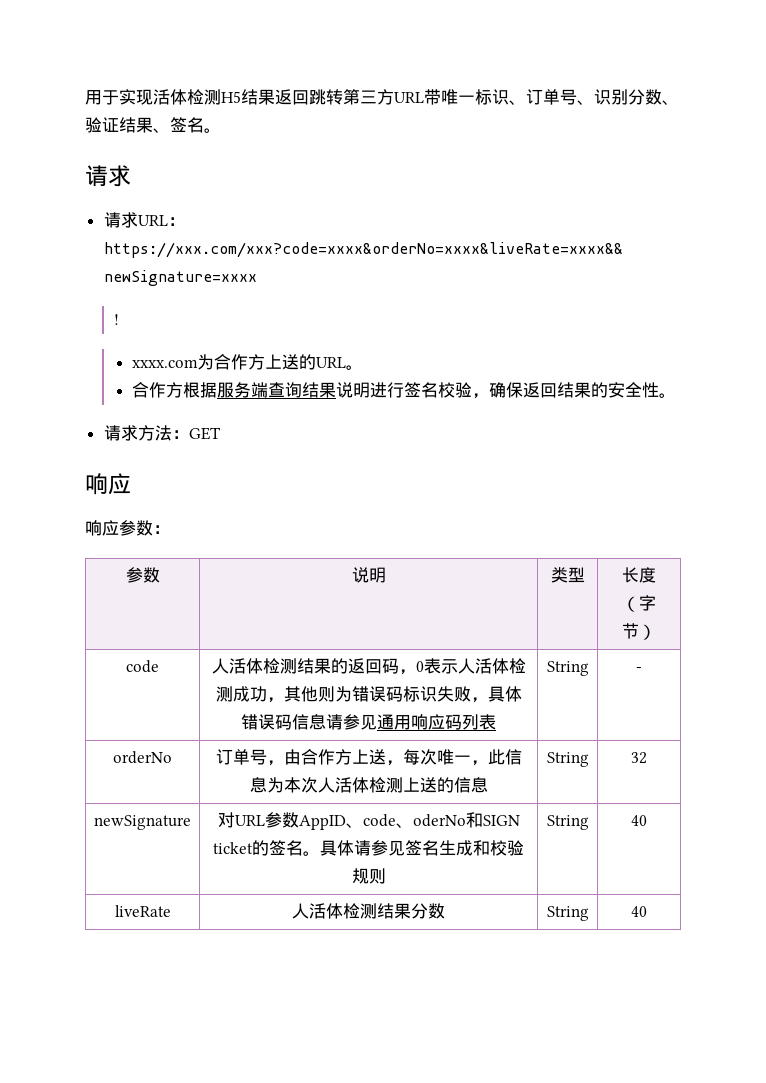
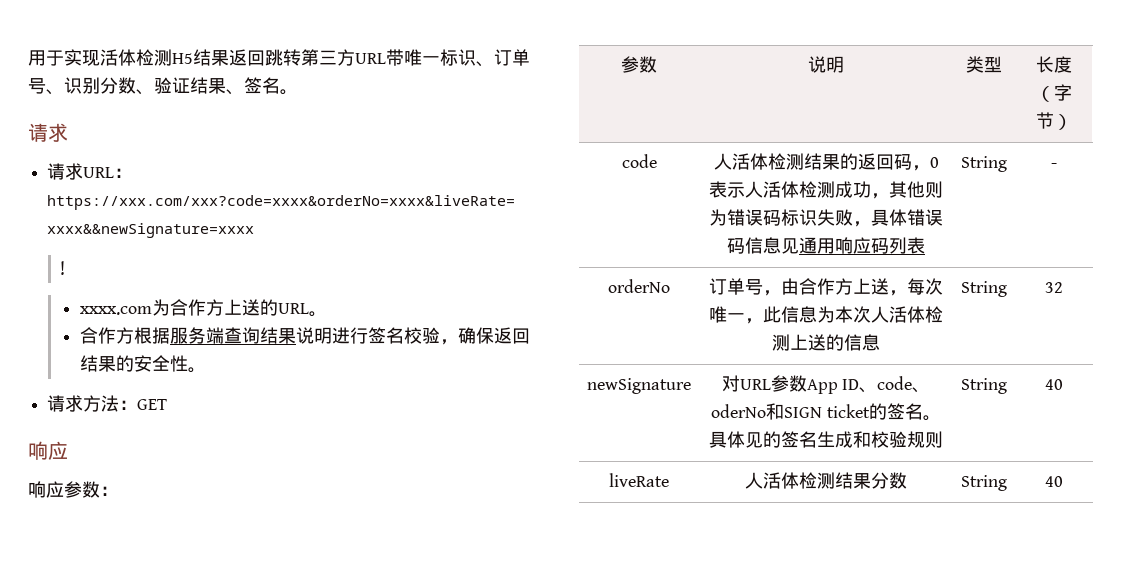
- code | 人活体检测结果的返回码，0表示人活体检测成功，其他则为错误码标识失败，具体错误码信息请参见通用响应码列表 | String | -
+ code | 人活体检测结果的返回码，0表示人活体检测成功，其他则为错误码标识失败，具体错误码信息见通用响应码列表 | String | -
- newSignature | 对URL参数AppID、code、oderNo和SIGN ticket的签名。具体请参见签名生成和校验规则 | String | 40
+ newSignature | 对URL参数App ID、code、oderNo和SIGN ticket的签名。具体见的签名生成和校验规则 | String | 40

